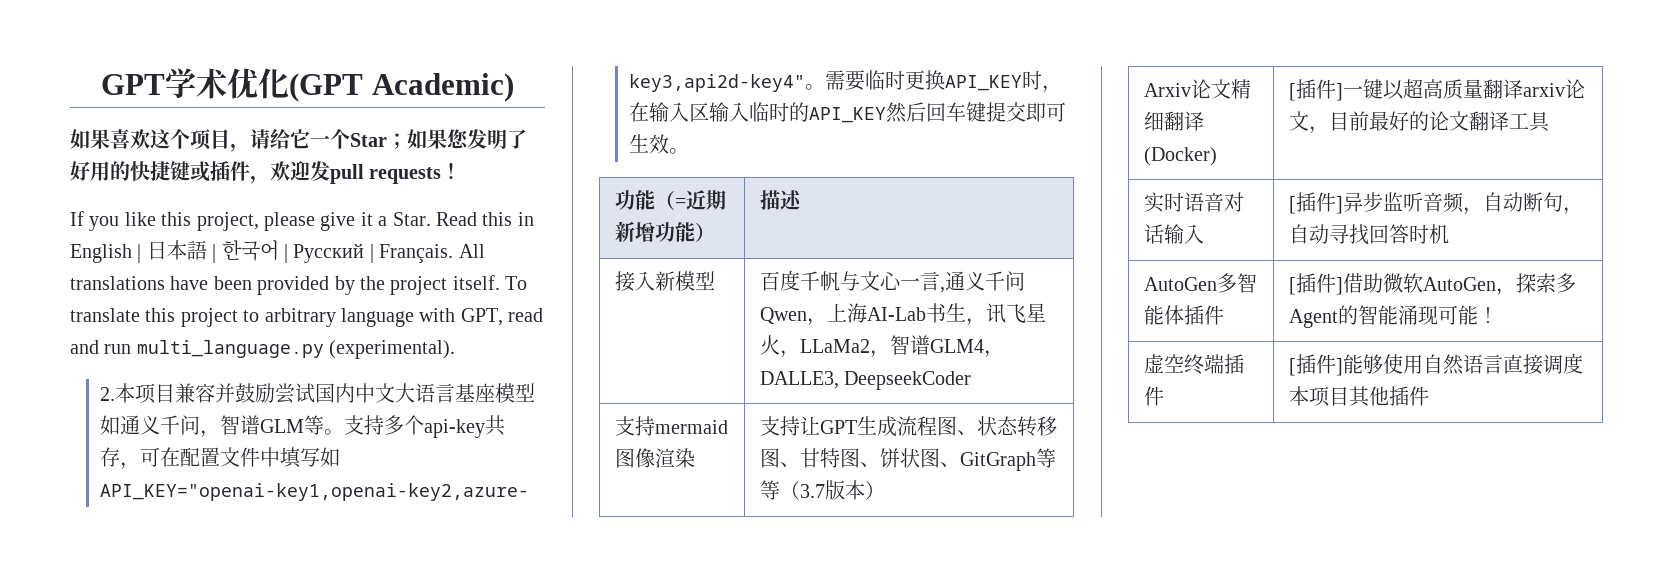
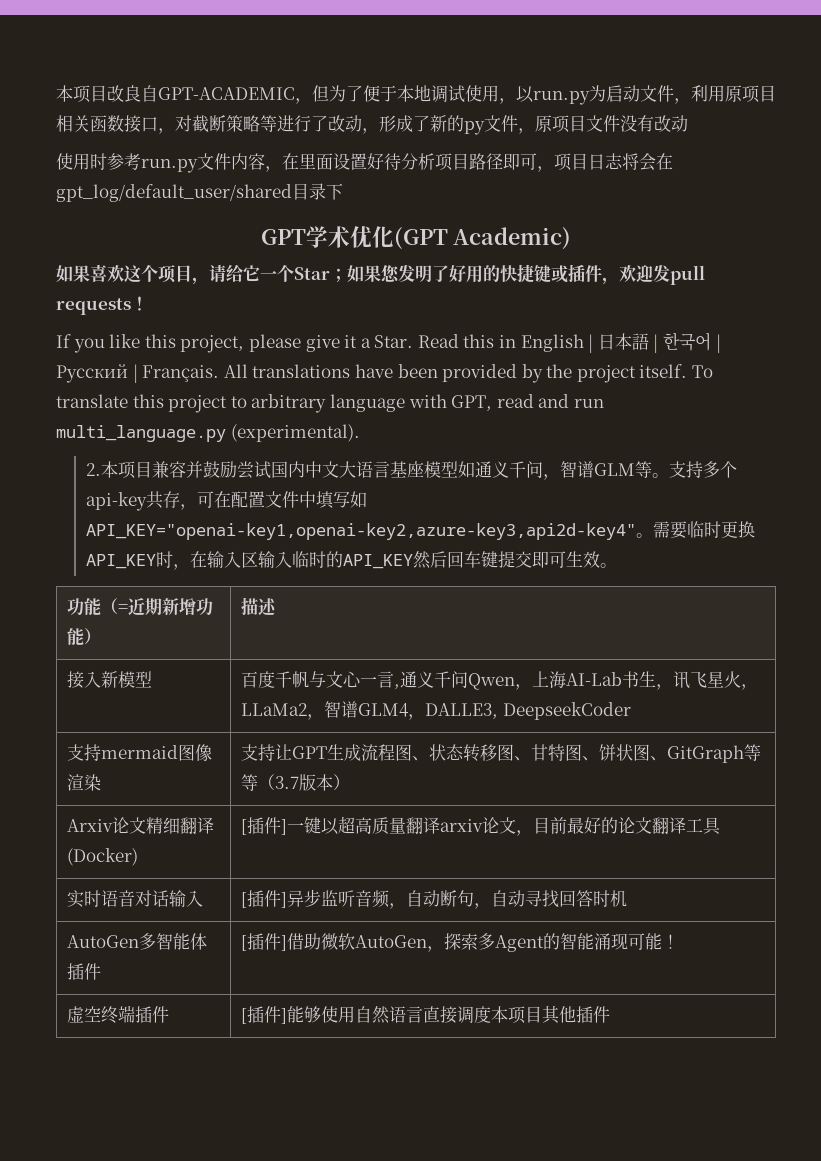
+ 本项目改良自GPT-ACADEMIC，但为了便于本地调试使用，以run.py为启动文件，利用原项目相关函数接口，对截断策略等进行了改动，形成了新的py文件，原项目文件没有改动
+ 使用时参考run.py文件内容，在里面设置好待分析项目路径即可，项目日志将会在gpt_log/default_user/shared目录下

